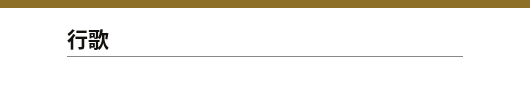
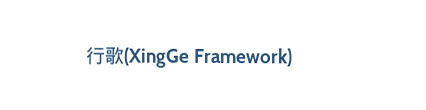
- 行歌
+ 行歌(XingGe Framework)

